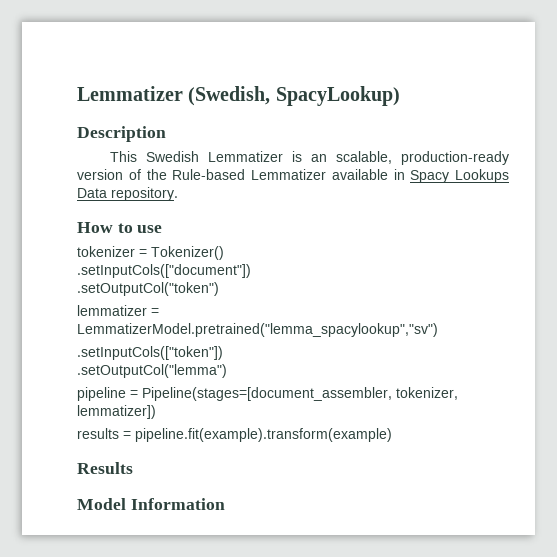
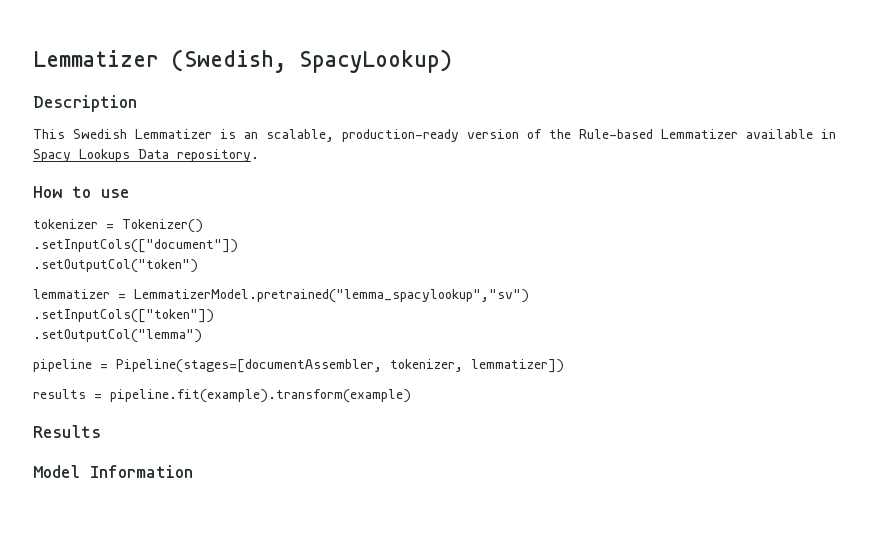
- pipeline = Pipeline(stages=[document_assembler, tokenizer, lemmatizer])
+ pipeline = Pipeline(stages=[documentAssembler, tokenizer, lemmatizer])

